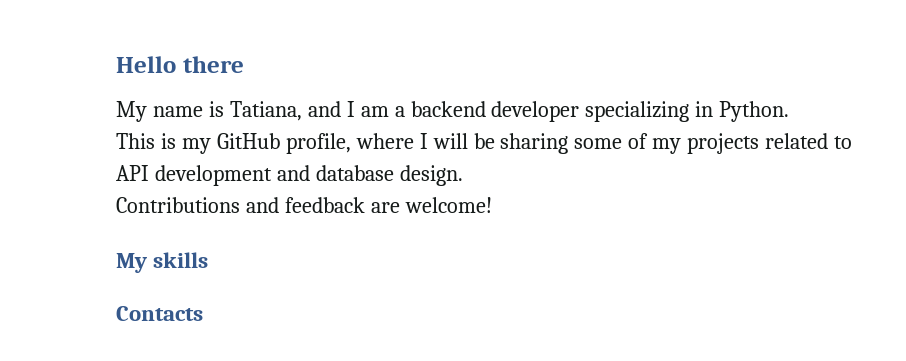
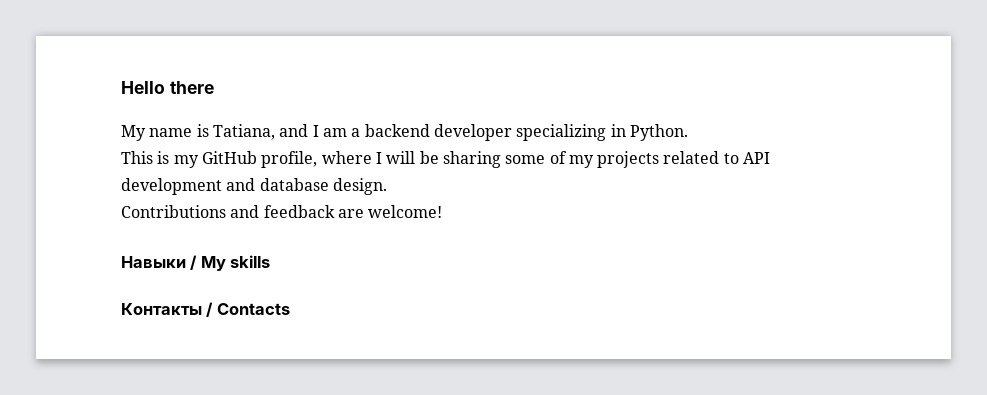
- My skills
+ Навыки / My skills
- Contacts
+ Контакты / Contacts

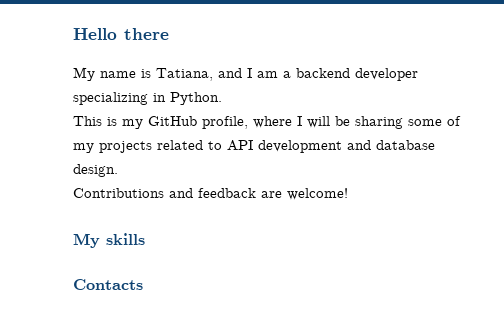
- Навыки / My skills
+ My skills
- Контакты / Contacts
+ Contacts

